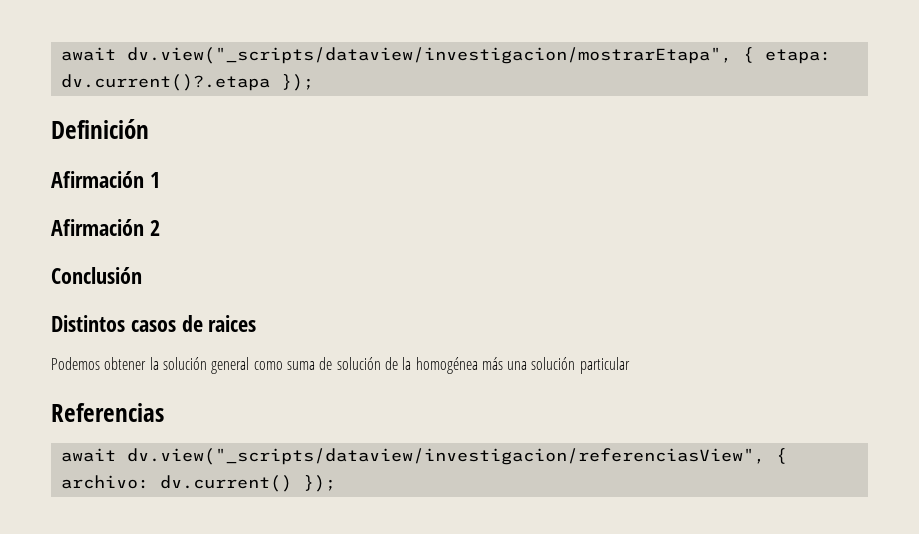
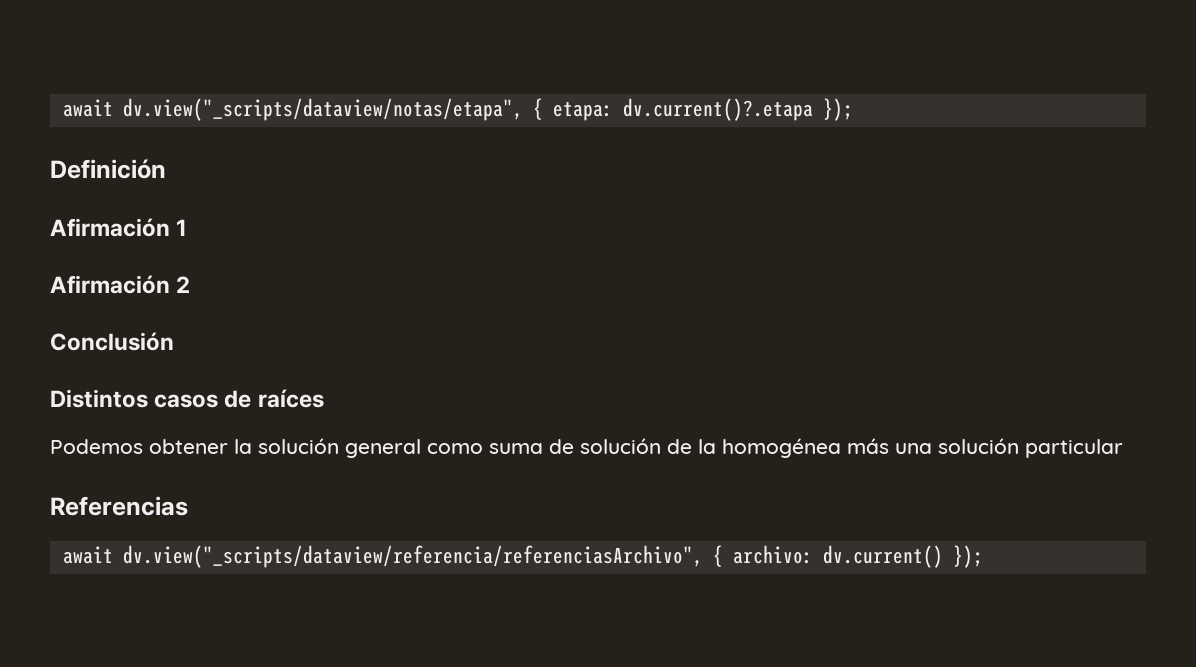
- await dv.view("_scripts/dataview/investigacion/mostrarEtapa", { etapa: dv.current()?.etapa });
+ await dv.view("_scripts/dataview/notas/etapa", { etapa: dv.current()?.etapa });
- Distintos casos de raices
+ Distintos casos de raíces
- await dv.view("_scripts/dataview/investigacion/referenciasView", { archivo: dv.current() });
+ await dv.view("_scripts/dataview/referencia/referenciasArchivo", { archivo: dv.current() });

